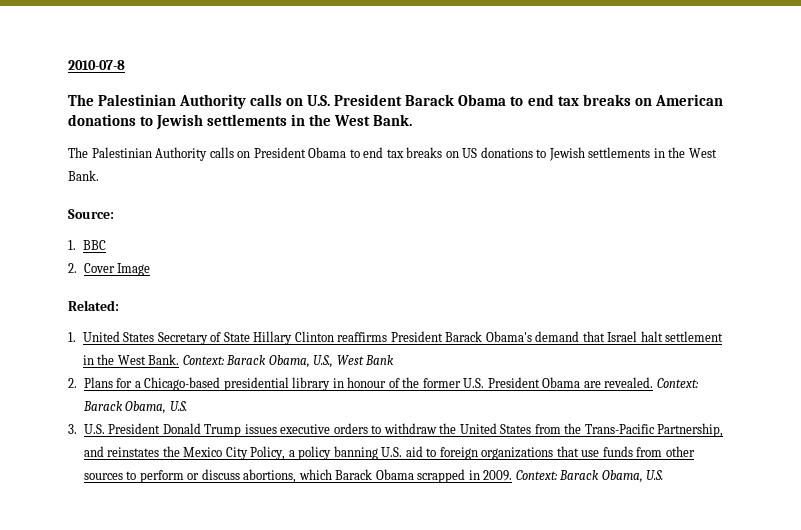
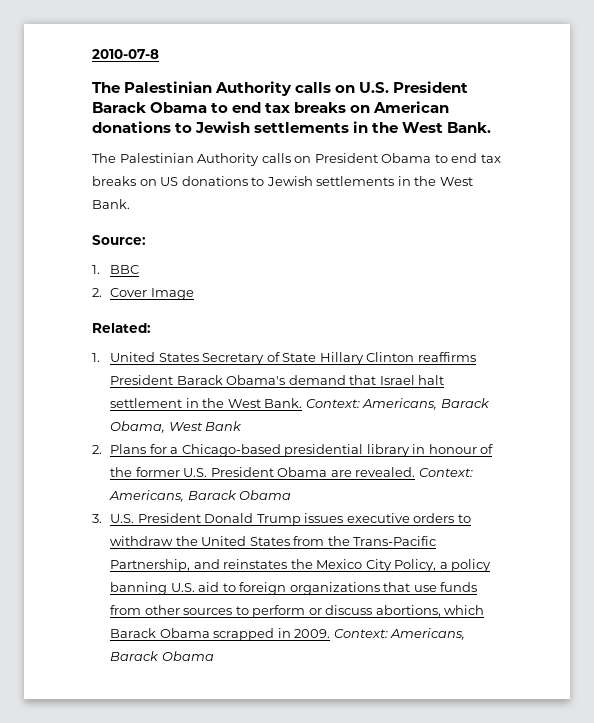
- Context: Barack Obama, U.S., West Bank
+ Context: Americans, Barack Obama, West Bank
- 2. Plans for a Chicago-based presidential library in honour of the former U.S. President Obama are revealed. Context: Barack Obama, U.S.
+ 2. Plans for a Chicago-based presidential library in honour of the former U.S. President Obama are revealed. Context: Americans, Barack Obama
- 3. U.S. President Donald Trump issues executive orders to withdraw the United States from the Trans-Pacific Partnership, and reinstates the Mexico City Policy, a policy banning U.S. aid to foreign organizations that use funds from other sources to perform or discuss abortions, which Barack Obama scrapped in 2009. Context: Barack Obama, U.S.
+ 3. U.S. President Donald Trump issues executive orders to withdraw the United States from the Trans-Pacific Partnership, and reinstates the Mexico City Policy, a policy banning U.S. aid to foreign organizations that use funds from other sources to perform or discuss abortions, which Barack Obama scrapped in 2009. Context: Americans, Barack Obama

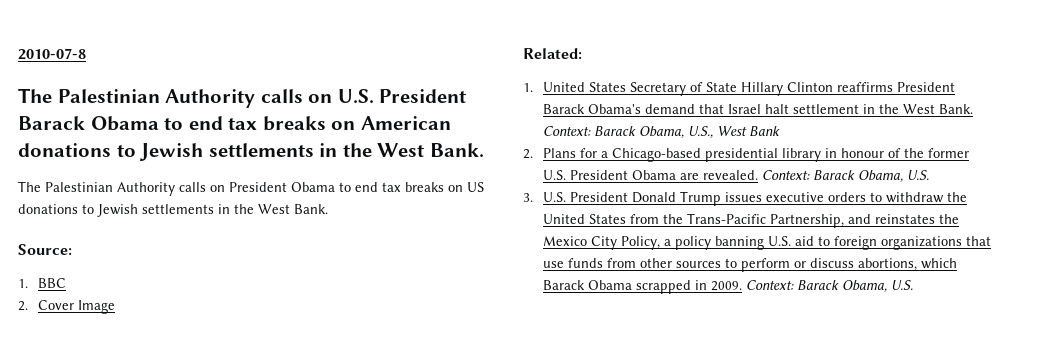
- Context: Americans, Barack Obama, West Bank
+ Context: Barack Obama, U.S., West Bank
- 2. Plans for a Chicago-based presidential library in honour of the former U.S. President Obama are revealed. Context: Americans, Barack Obama
+ 2. Plans for a Chicago-based presidential library in honour of the former U.S. President Obama are revealed. Context: Barack Obama, U.S.
- 3. U.S. President Donald Trump issues executive orders to withdraw the United States from the Trans-Pacific Partnership, and reinstates the Mexico City Policy, a policy banning U.S. aid to foreign organizations that use funds from other sources to perform or discuss abortions, which Barack Obama scrapped in 2009. Context: Americans, Barack Obama
+ 3. U.S. President Donald Trump issues executive orders to withdraw the United States from the Trans-Pacific Partnership, and reinstates the Mexico City Policy, a policy banning U.S. aid to foreign organizations that use funds from other sources to perform or discuss abortions, which Barack Obama scrapped in 2009. Context: Barack Obama, U.S.

